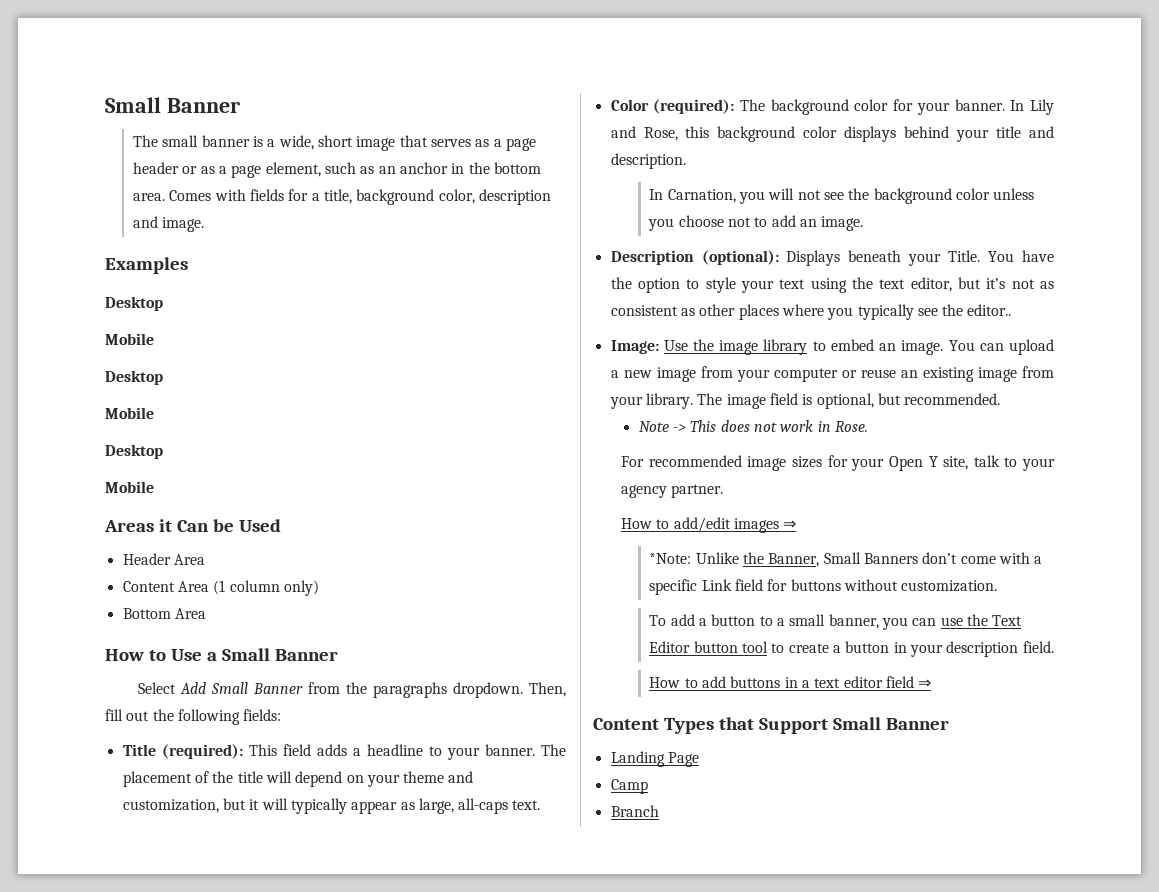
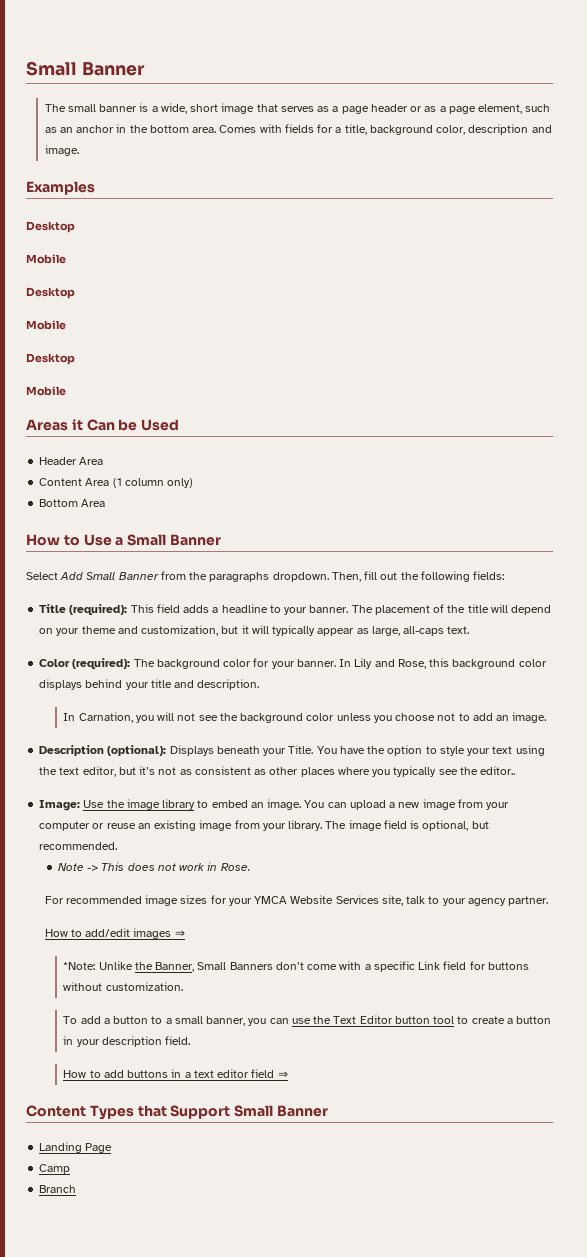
- For recommended image sizes for your Open Y site, talk to your agency partner.
+ For recommended image sizes for your YMCA Website Services site, talk to your agency partner.

